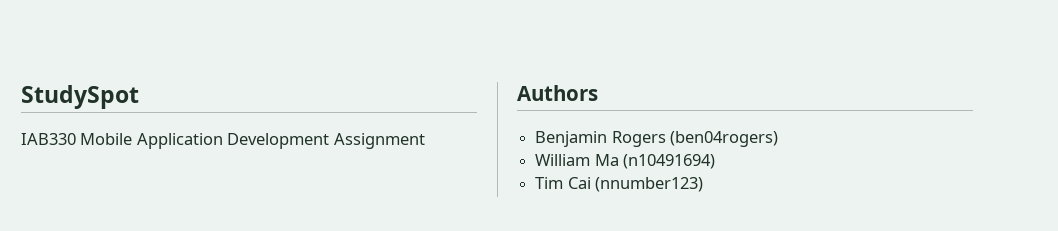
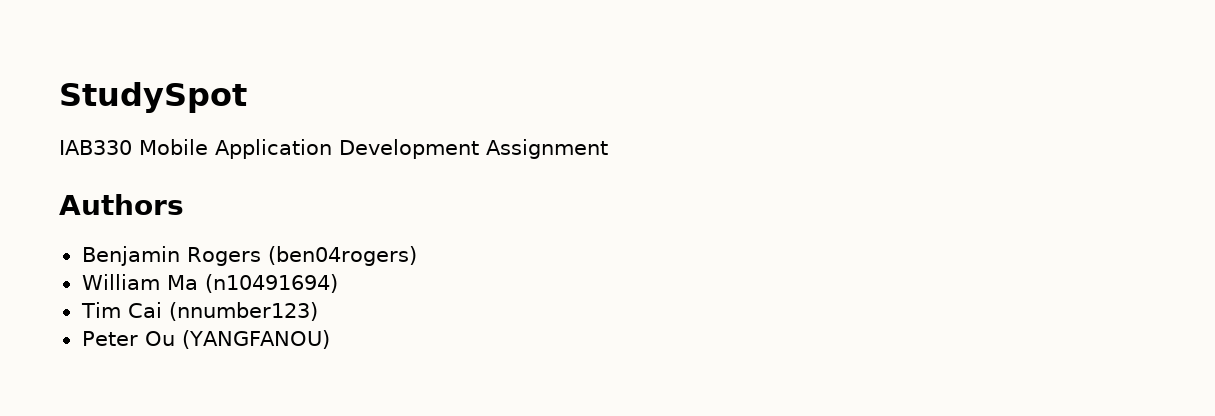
+ Peter Ou (YANGFANOU)

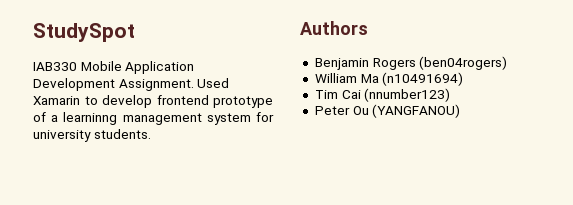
- IAB330 Mobile Application Development Assignment
+ IAB330 Mobile Application Development Assignment. Used Xamarin to develop frontend prototype of a learninng management system for university students.

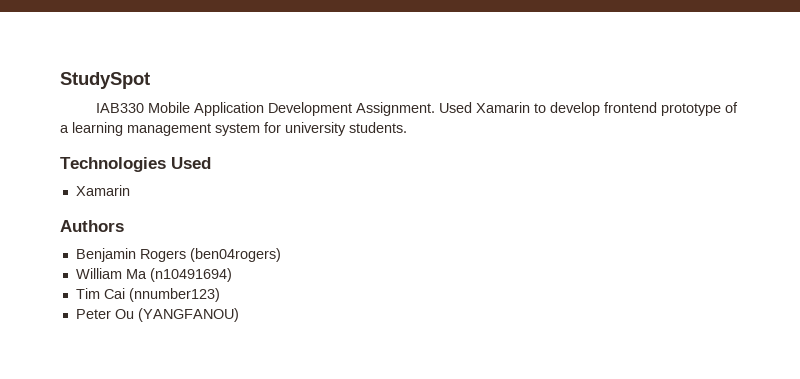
- Used Xamarin to develop frontend prototype of a learninng management system for university students.
+ Used Xamarin to develop frontend prototype of a learning management system for university students.
+ Technologies Used
+ Xamarin

